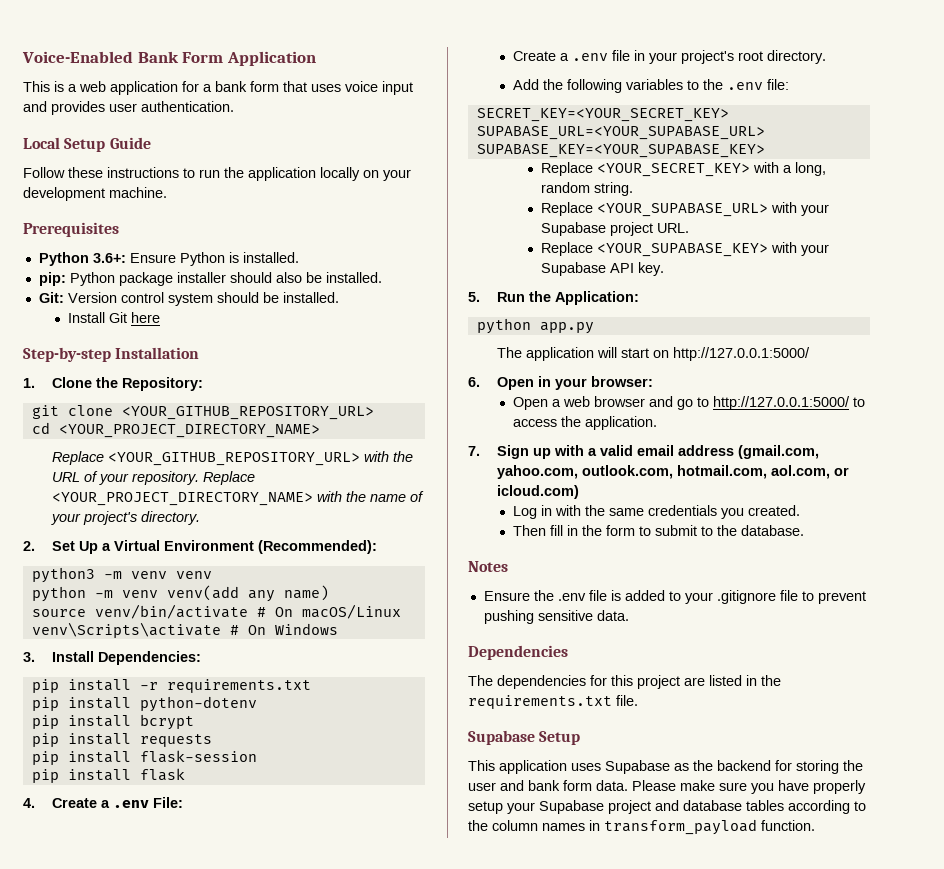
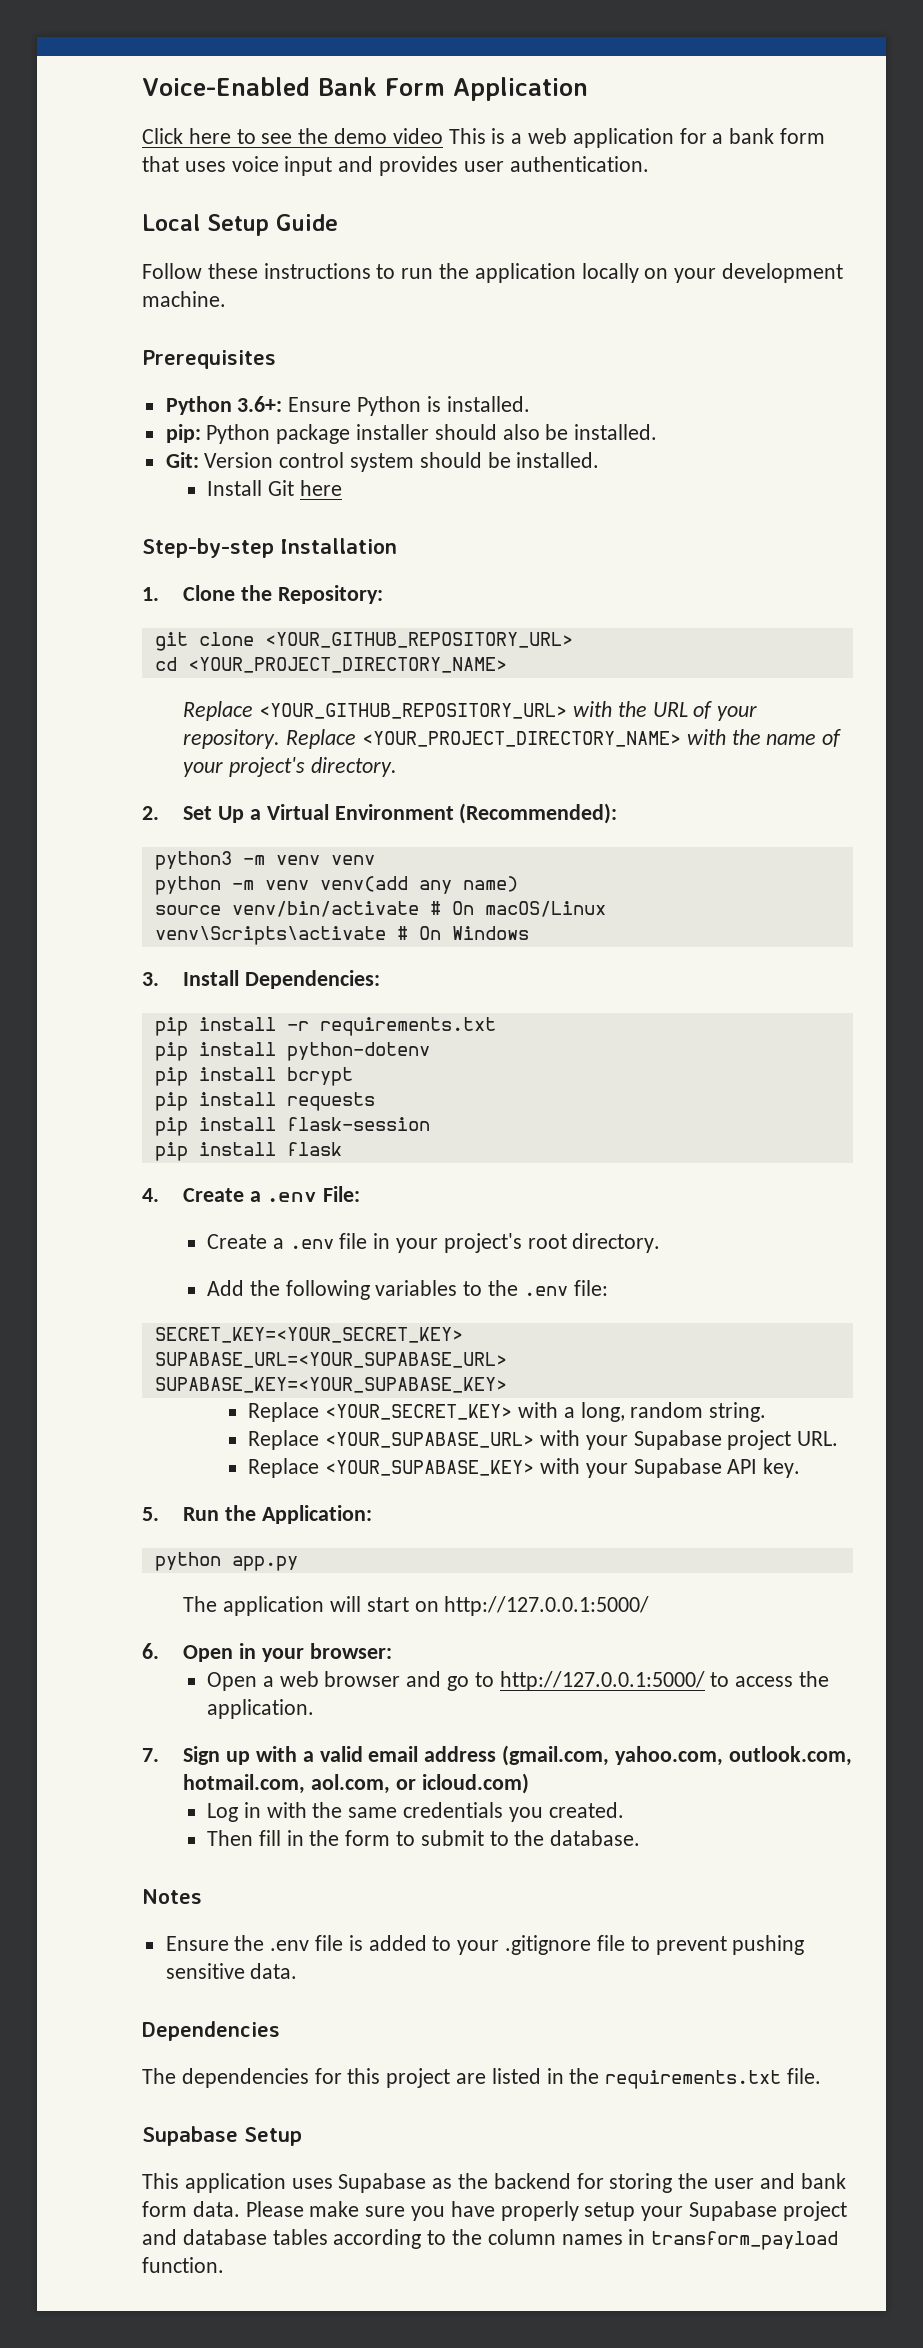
- This is a web application for a bank form that uses voice input and provides user authentication.
+ Click here to see the demo video This is a web application for a bank form that uses voice input and provides user authentication.

